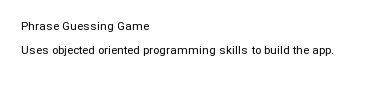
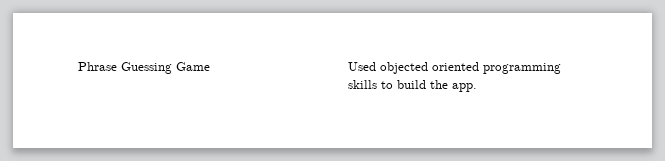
- Uses objected oriented programming skills to build the app.
+ Used objected oriented programming skills to build the app.

